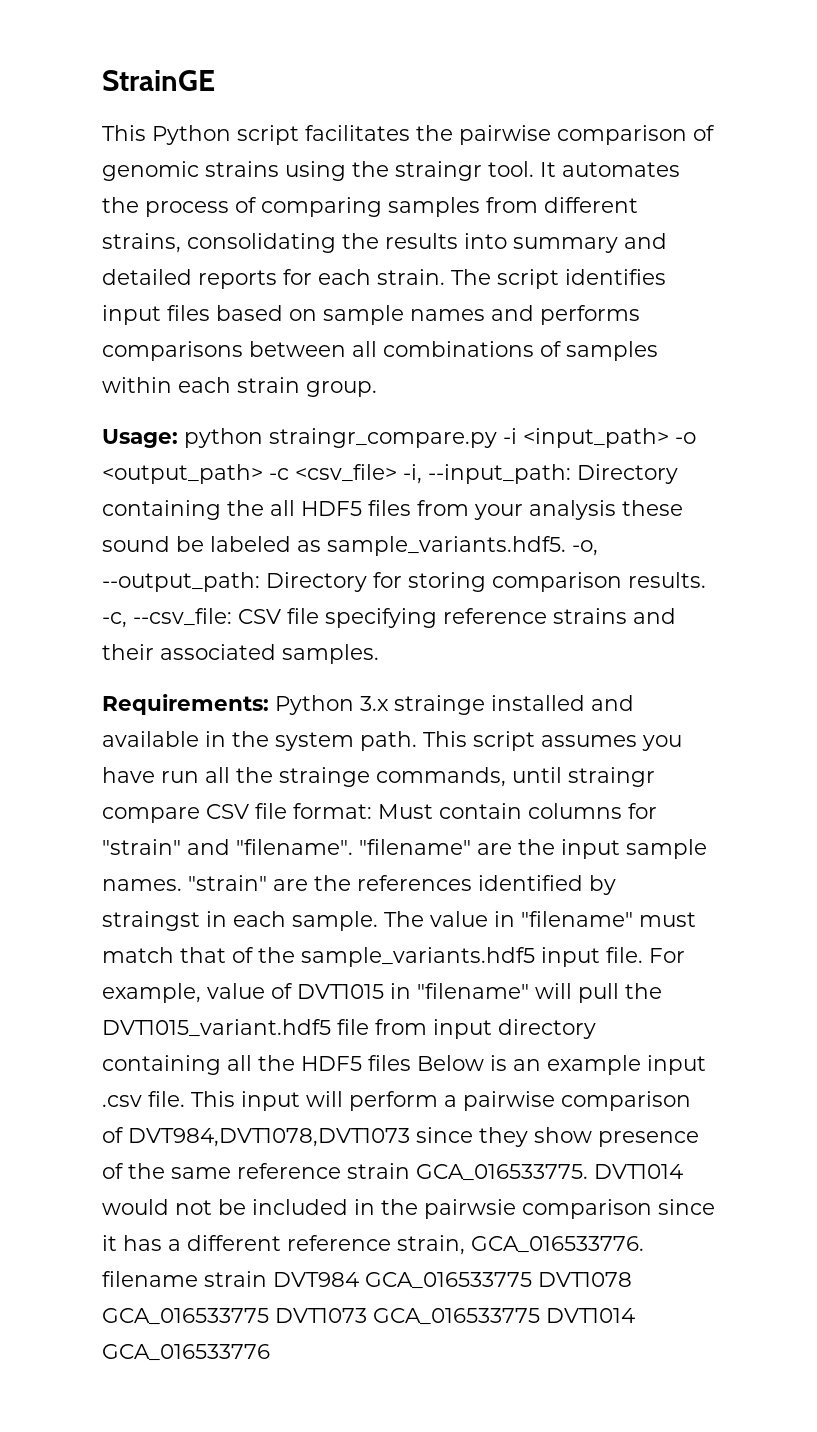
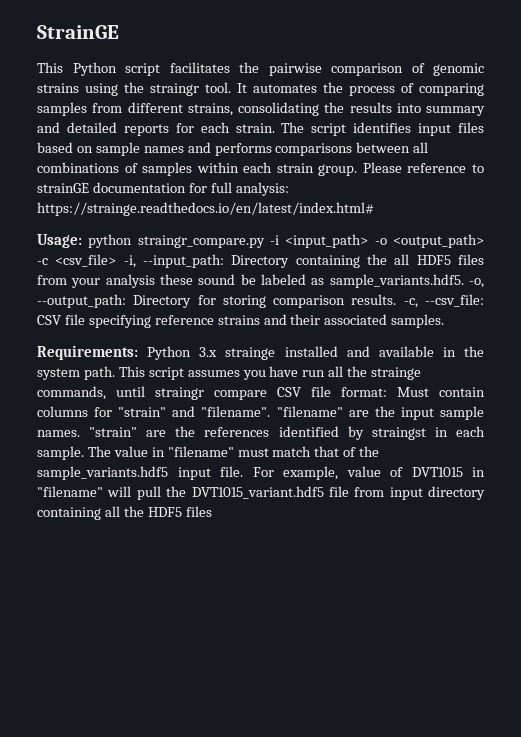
+ Please reference to strainGE documentation for full analysis: https://strainge.readthedocs.io/en/latest/index.html#
- For example, value of DVT1015 in "filename" will pull the DVT1015_variant.hdf5 file from input directory containing all the HDF5 files Below is an example input .csv file. This input will perform a pairwise comparison of DVT984,DVT1078,DVT1073 since they show presence of the same reference strain GCA_016533775. DVT1014 would not be included in the pairwsie comparison since it has a different reference strain, GCA_016533776. filename strain DVT984 GCA_016533775 DVT1078 GCA_016533775 DVT1073 GCA_016533775 DVT1014 GCA_016533776
+ For example, value of DVT1015 in "filename" will pull the DVT1015_variant.hdf5 file from input directory containing all the HDF5 files

